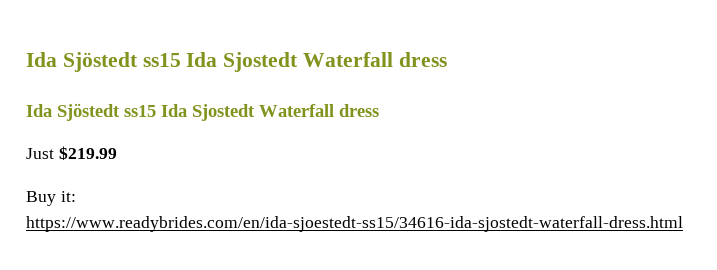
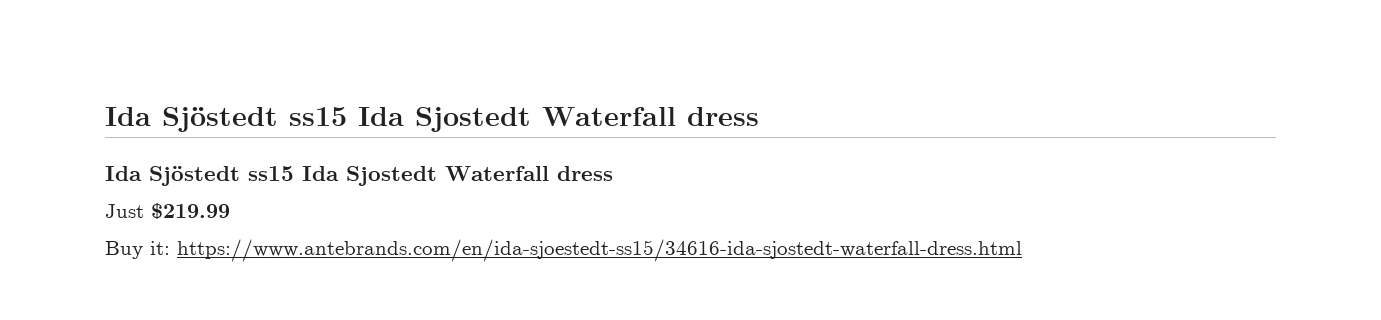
- Buy it: https://www.readybrides.com/en/ida-sjoestedt-ss15/34616-ida-sjostedt-waterfall-dress.html
+ Buy it: https://www.antebrands.com/en/ida-sjoestedt-ss15/34616-ida-sjostedt-waterfall-dress.html

